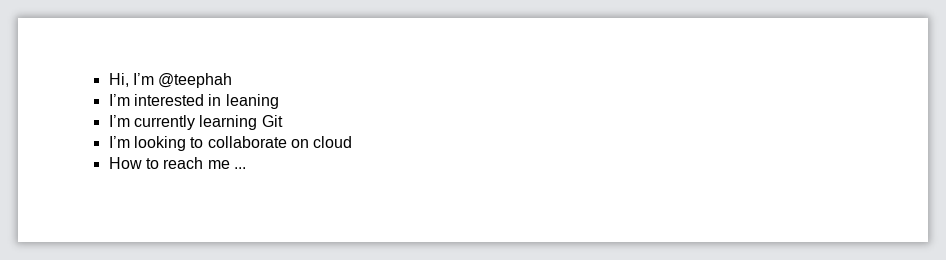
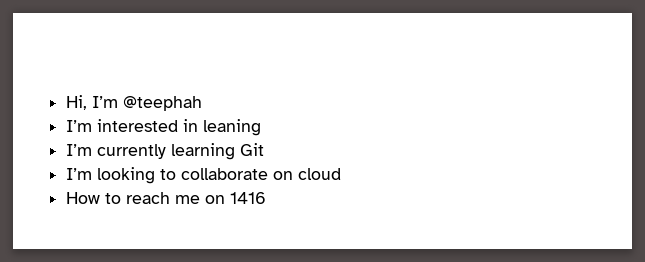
- How to reach me ...
+ How to reach me on 1416

